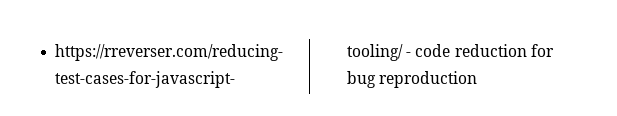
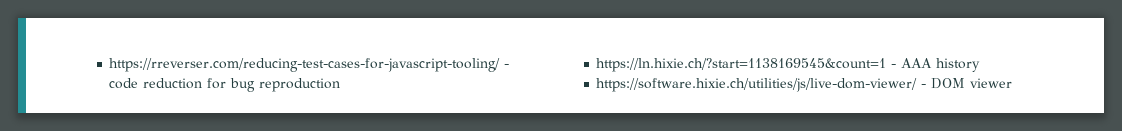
+ https://ln.hixie.ch/?start=1138169545&count=1 - AAA history
+ https://software.hixie.ch/utilities/js/live-dom-viewer/ - DOM viewer

